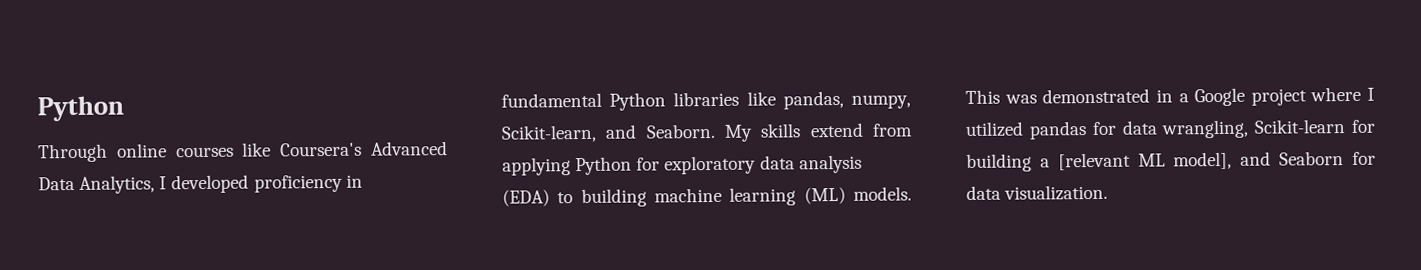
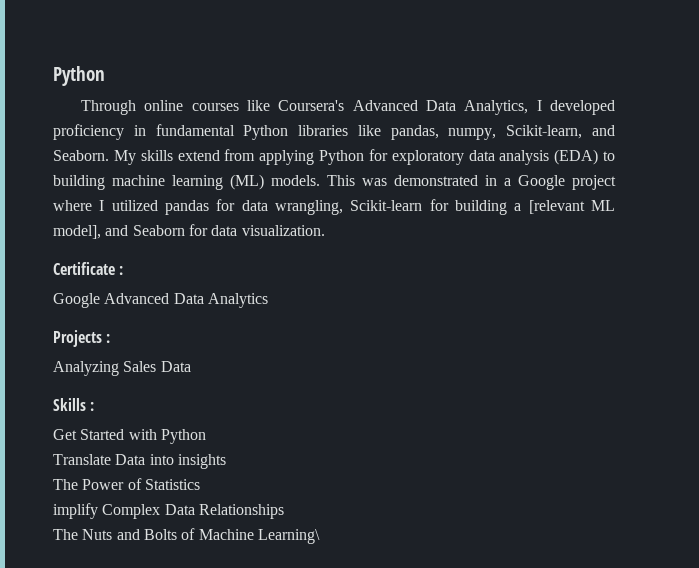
+ Certificate :
+ Google Advanced Data Analytics
+ Projects :
+ Analyzing Sales Data
+ Skills :
+ Get Started with Python
+ Translate Data into insights
+ The Power of Statistics
+ implify Complex Data Relationships
+ The Nuts and Bolts of Machine Learning\

